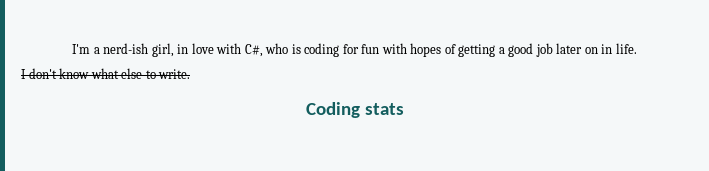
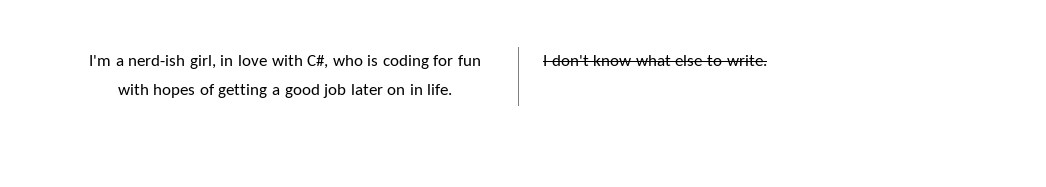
- Coding stats

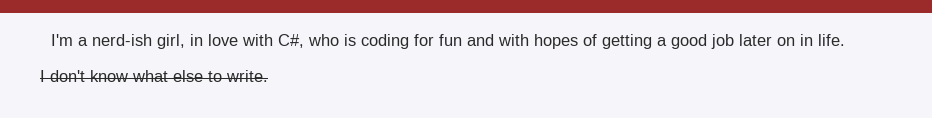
- I'm a nerd-ish girl, in love with C#, who is coding for fun with hopes of getting a good job later on in life.
+ I'm a nerd-ish girl, in love with C#, who is coding for fun and with hopes of getting a good job later on in life.

